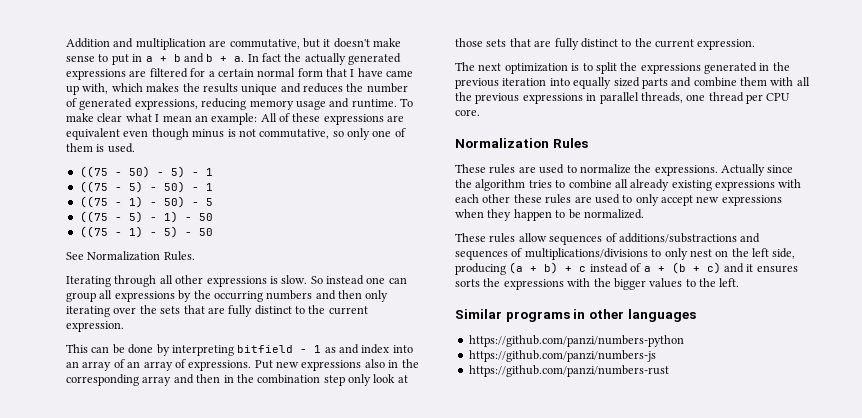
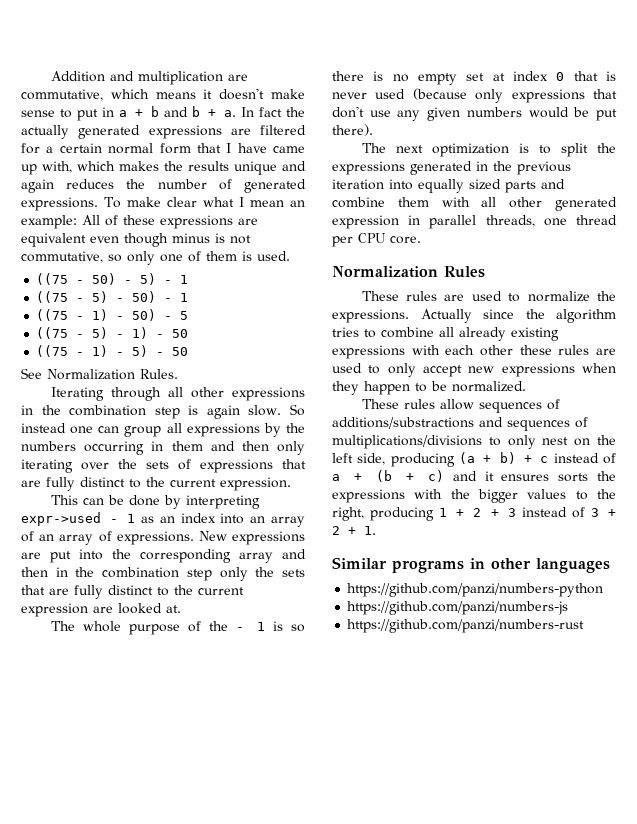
- Addition and multiplication are commutative, but it doesn't make sense to put in a + b and b + a.
+ Addition and multiplication are commutative, which means it doesn't make sense to put in a + b and b + a.
- In fact the actually generated expressions are filtered for a certain normal form that I have came up with, which makes the results unique and reduces the number of generated expressions, reducing memory usage and runtime.
+ In fact the actually generated expressions are filtered for a certain normal form that I have came up with, which makes the results unique and again reduces the number of generated expressions.
- Iterating through all other expressions is slow.
+ Iterating through all other expressions in the combination step is again slow.
- So instead one can group all expressions by the occurring numbers and then only iterating over the sets that are fully distinct to the current expression.
+ So instead one can group all expressions by the numbers occurring in them and then only iterating over the sets of expressions that are fully distinct to the current expression.
- This can be done by interpreting bitfield - 1 as and index into an array of an array of expressions.
+ This can be done by interpreting expr->used - 1 as an index into an array of an array of expressions.
- Put new expressions also in the corresponding array and then in the combination step only look at those sets that are fully distinct to the current expression.
+ New expressions are put into the corresponding array and then in the combination step only the sets that are fully distinct to the current expression are looked at.
+ The whole purpose of the - 1 is so there is no empty set at index 0 that is never used (because only expressions that don't use any given numbers would be put there).
- The next optimization is to split the expressions generated in the previous iteration into equally sized parts and combine them with all the previous expressions in parallel threads, one thread per CPU core.
+ The next optimization is to split the expressions generated in the previous iteration into equally sized parts and combine them with all other generated expression in parallel threads, one thread per CPU core.
- These rules allow sequences of additions/substractions and sequences of multiplications/divisions to only nest on the left side, producing (a + b) + c instead of a + (b + c) and it ensures sorts the expressions with the bigger values to the left.
+ These rules allow sequences of additions/substractions and sequences of multiplications/divisions to only nest on the left side, producing (a + b) + c instead of a + (b + c) and it ensures sorts the expressions with the bigger values to the right, producing 1 + 2 + 3 instead of 3 + 2 + 1.

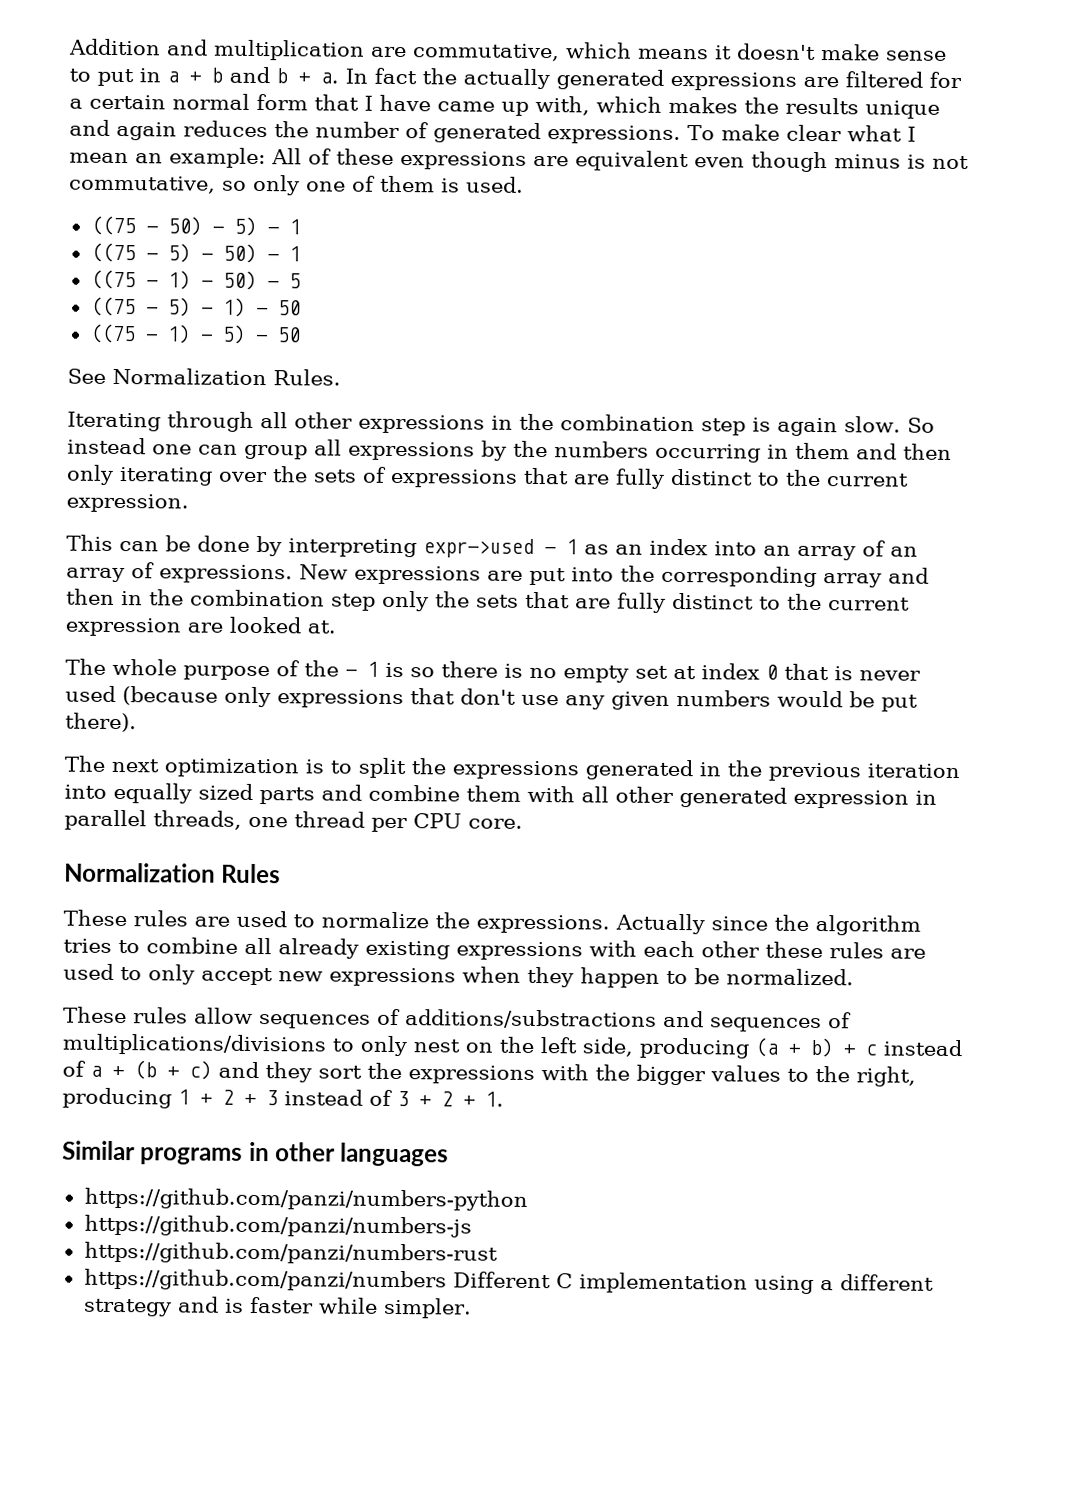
- These rules allow sequences of additions/substractions and sequences of multiplications/divisions to only nest on the left side, producing (a + b) + c instead of a + (b + c) and it ensures sorts the expressions with the bigger values to the right, producing 1 + 2 + 3 instead of 3 + 2 + 1.
+ These rules allow sequences of additions/substractions and sequences of multiplications/divisions to only nest on the left side, producing (a + b) + c instead of a + (b + c) and they sort the expressions with the bigger values to the right, producing 1 + 2 + 3 instead of 3 + 2 + 1.
+ https://github.com/panzi/numbers Different C implementation using a different strategy and is faster while simpler.

